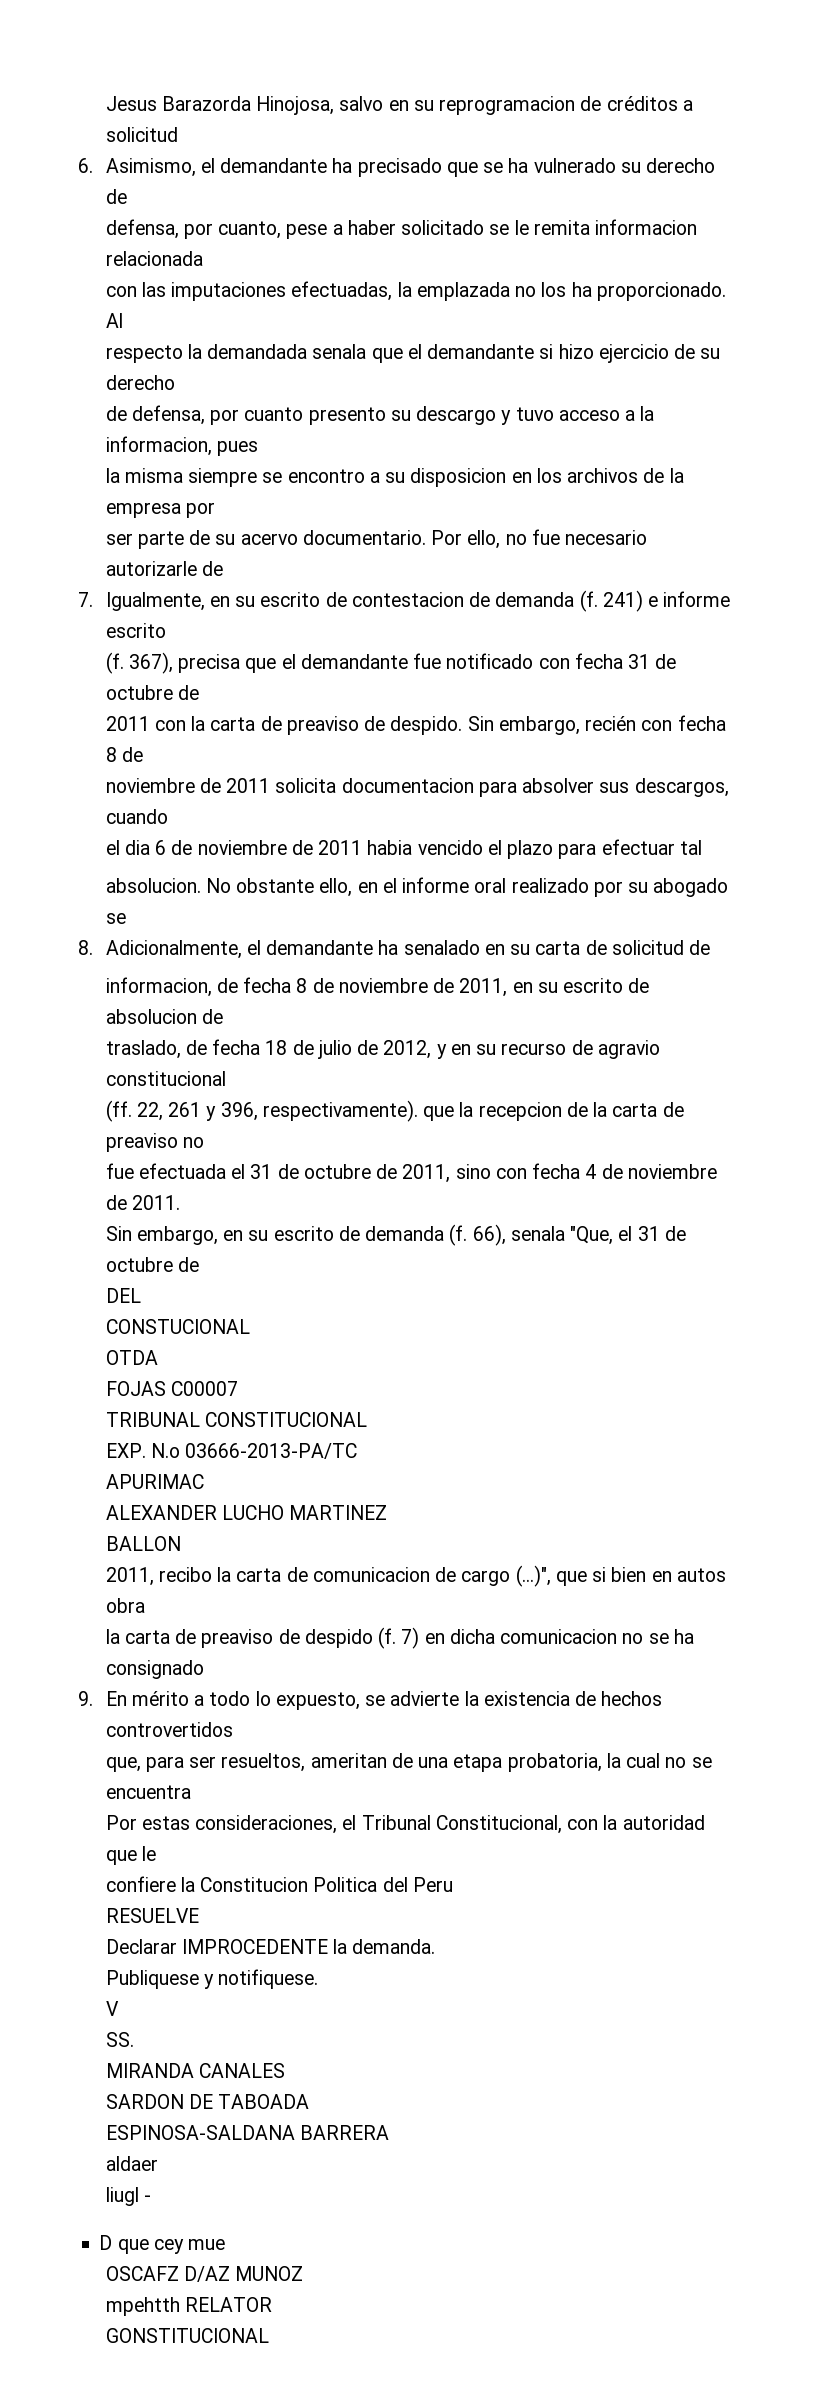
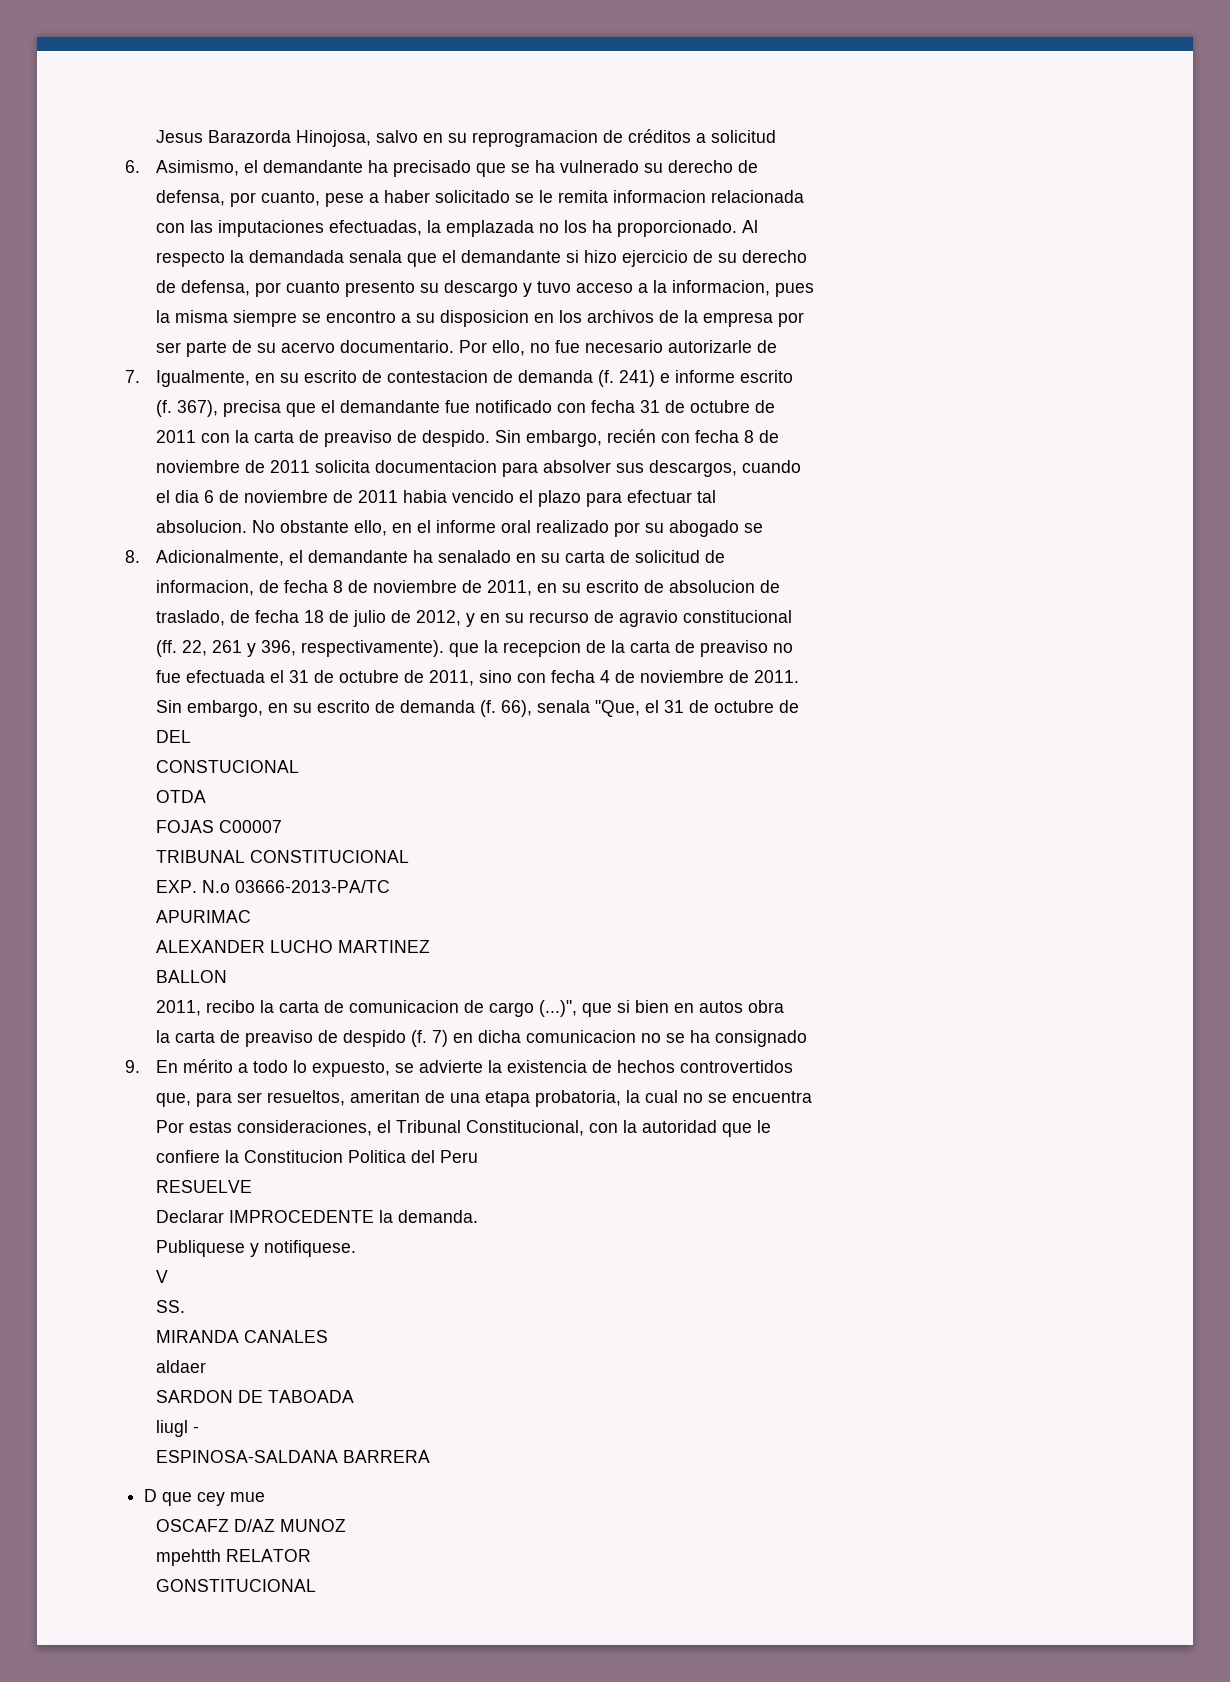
+ aldaer
+ liugl -
- aldaer
- liugl -

